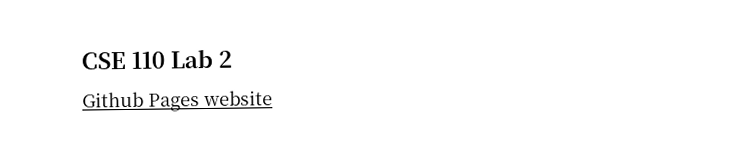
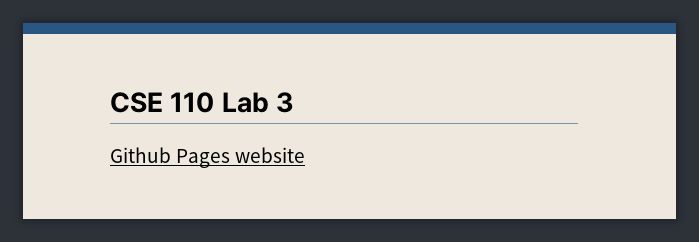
- CSE 110 Lab 2
+ CSE 110 Lab 3

